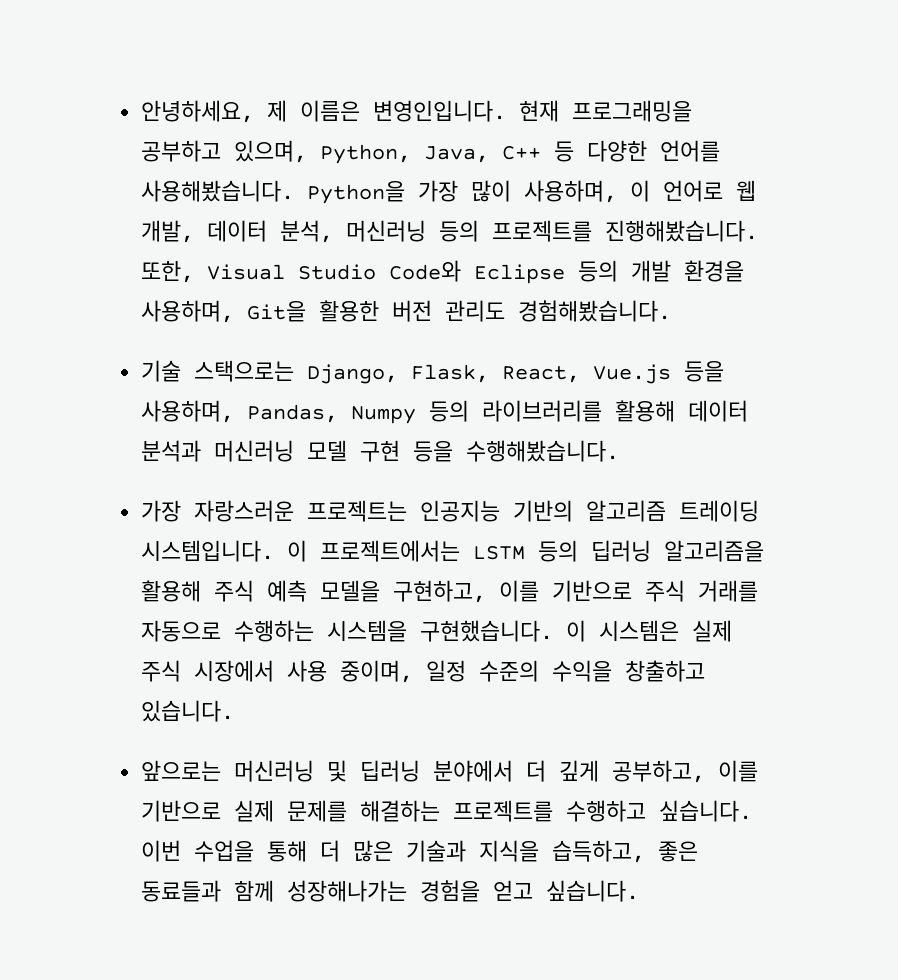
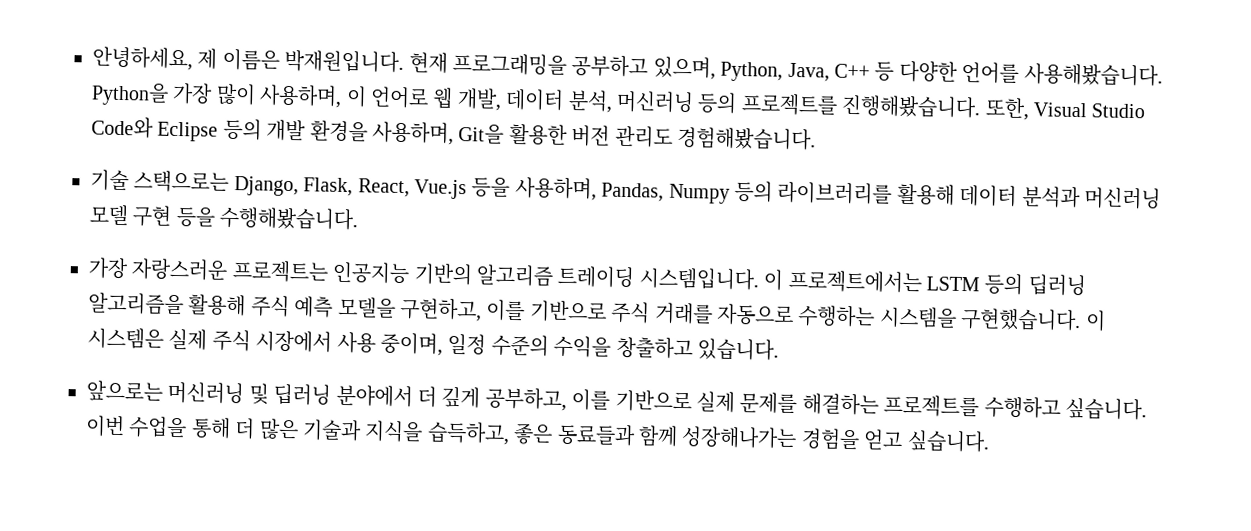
- 안녕하세요, 제 이름은 변영인입니다.
+ 안녕하세요, 제 이름은 박재원입니다.

